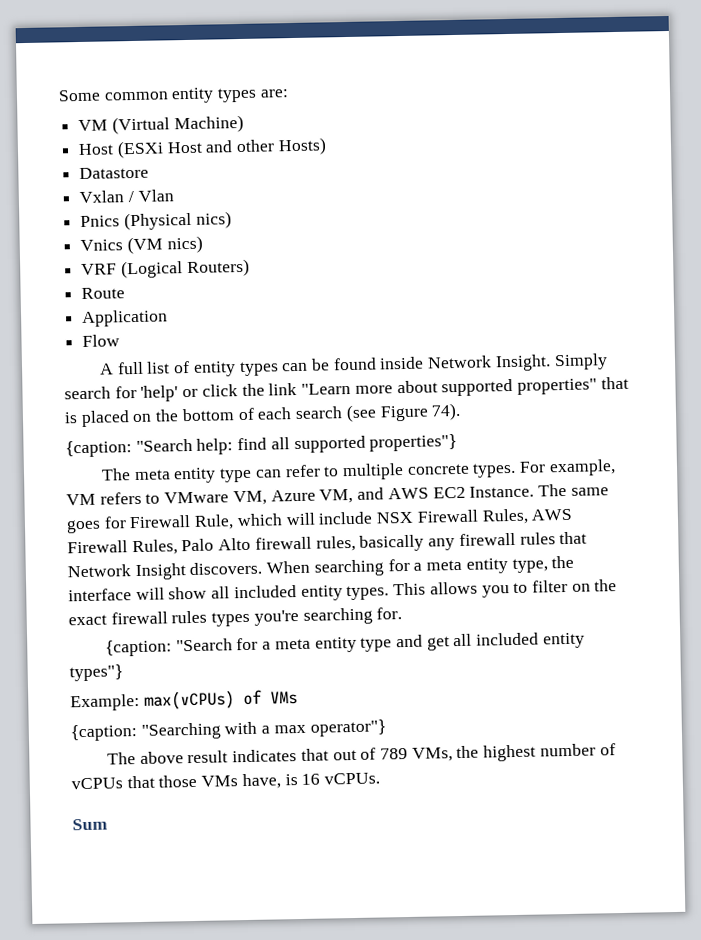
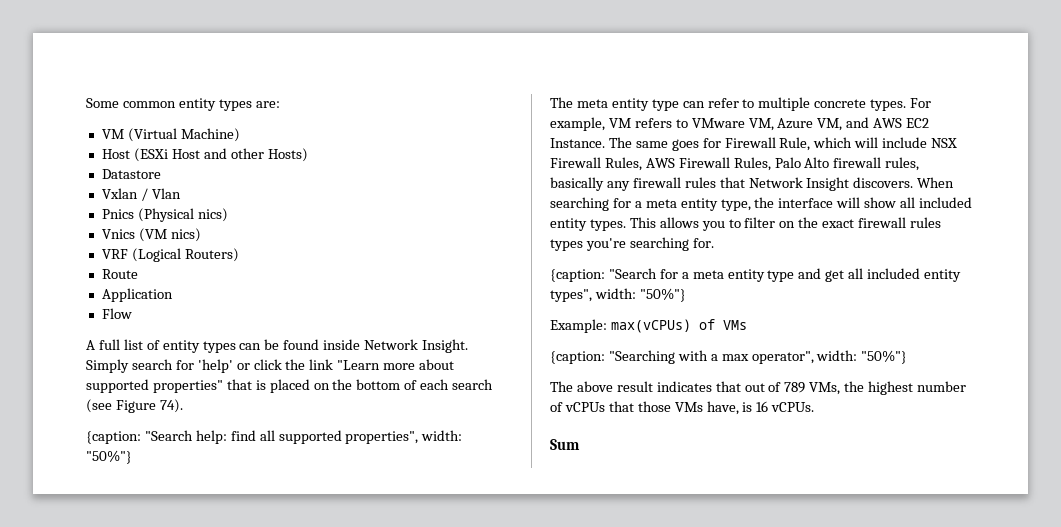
- {caption: "Search help: find all supported properties"}
+ {caption: "Search help: find all supported properties", width: "50%"}
- {caption: "Search for a meta entity type and get all included entity types"}
+ {caption: "Search for a meta entity type and get all included entity types", width: "50%"}
- {caption: "Searching with a max operator"}
+ {caption: "Searching with a max operator", width: "50%"}

